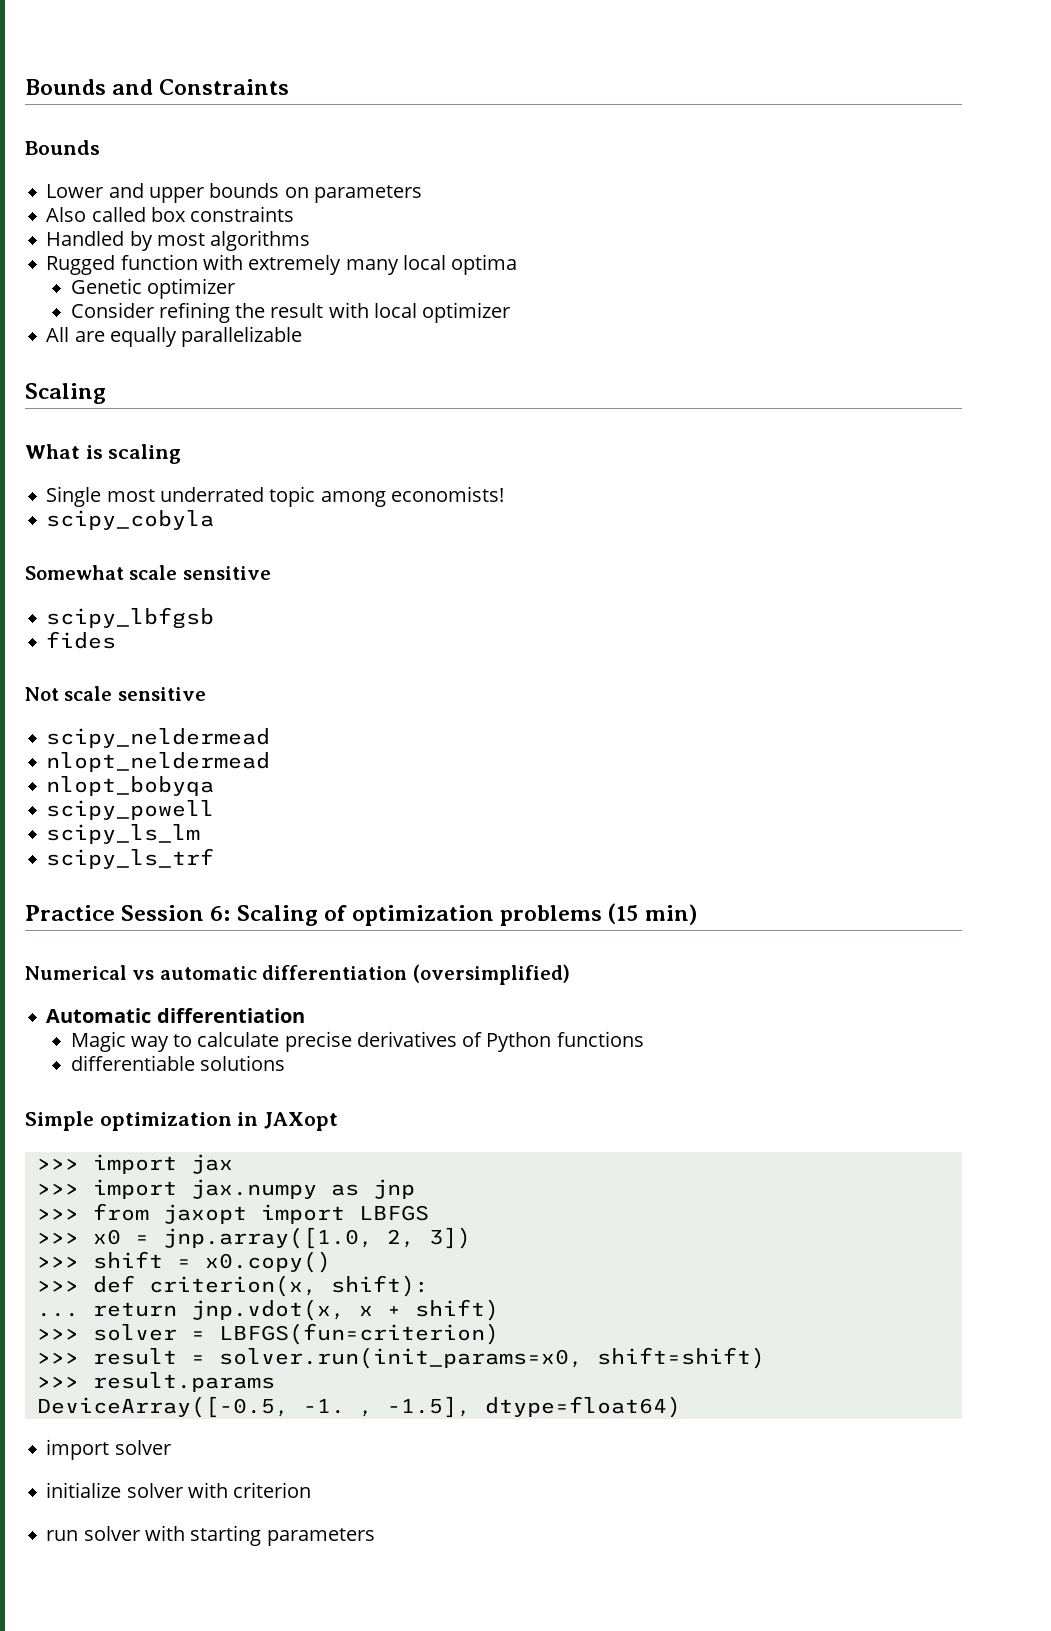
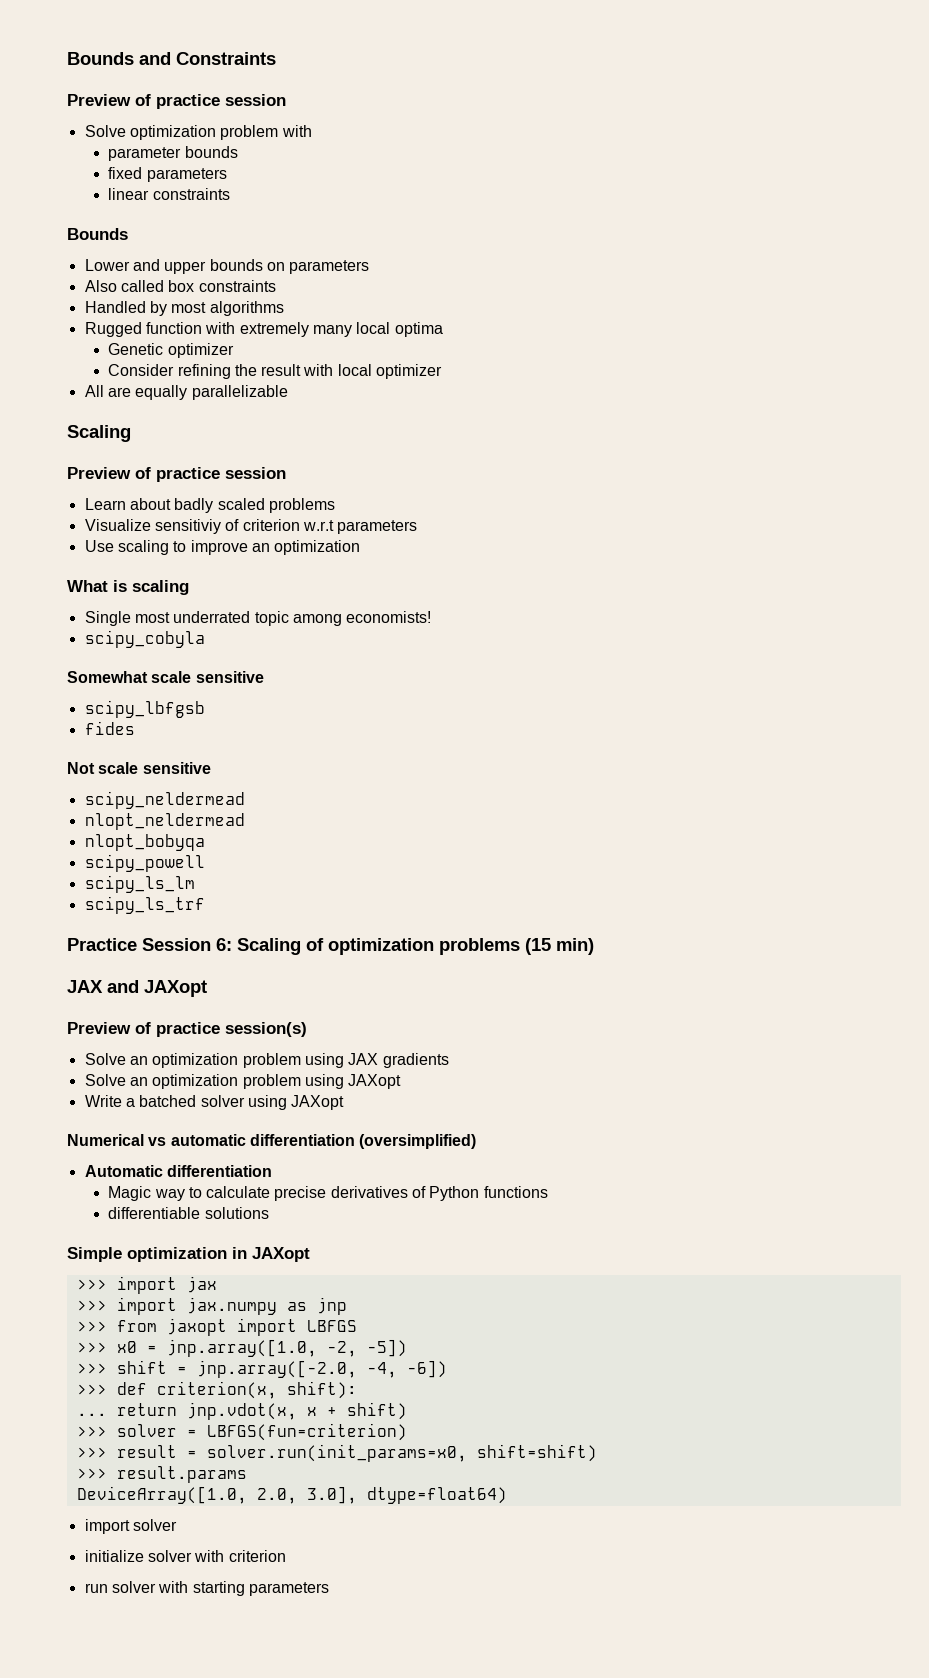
  Bounds and Constraints
+ Preview of practice session
+ Solve optimization problem with
+ parameter bounds
+ fixed parameters
+ linear constraints
  All are equally parallelizable
  Scaling
+ Preview of practice session
+ Learn about badly scaled problems
+ Visualize sensitiviy of criterion w.r.t parameters
+ Use scaling to improve an optimization
+ JAX and JAXopt
+ Preview of practice session(s)
+ Solve an optimization problem using JAX gradients
+ Solve an optimization problem using JAXopt
+ Write a batched solver using JAXopt
- >>> x0 = jnp.array([1.0, 2, 3])
+ >>> x0 = jnp.array([1.0, -2, -5])
- >>> shift = x0.copy()
+ >>> shift = jnp.array([-2.0, -4, -6])
- DeviceArray([-0.5, -1. , -1.5], dtype=float64)
+ DeviceArray([1.0, 2.0, 3.0], dtype=float64)

